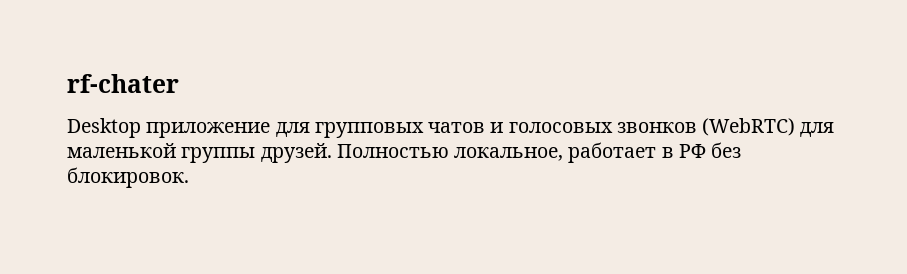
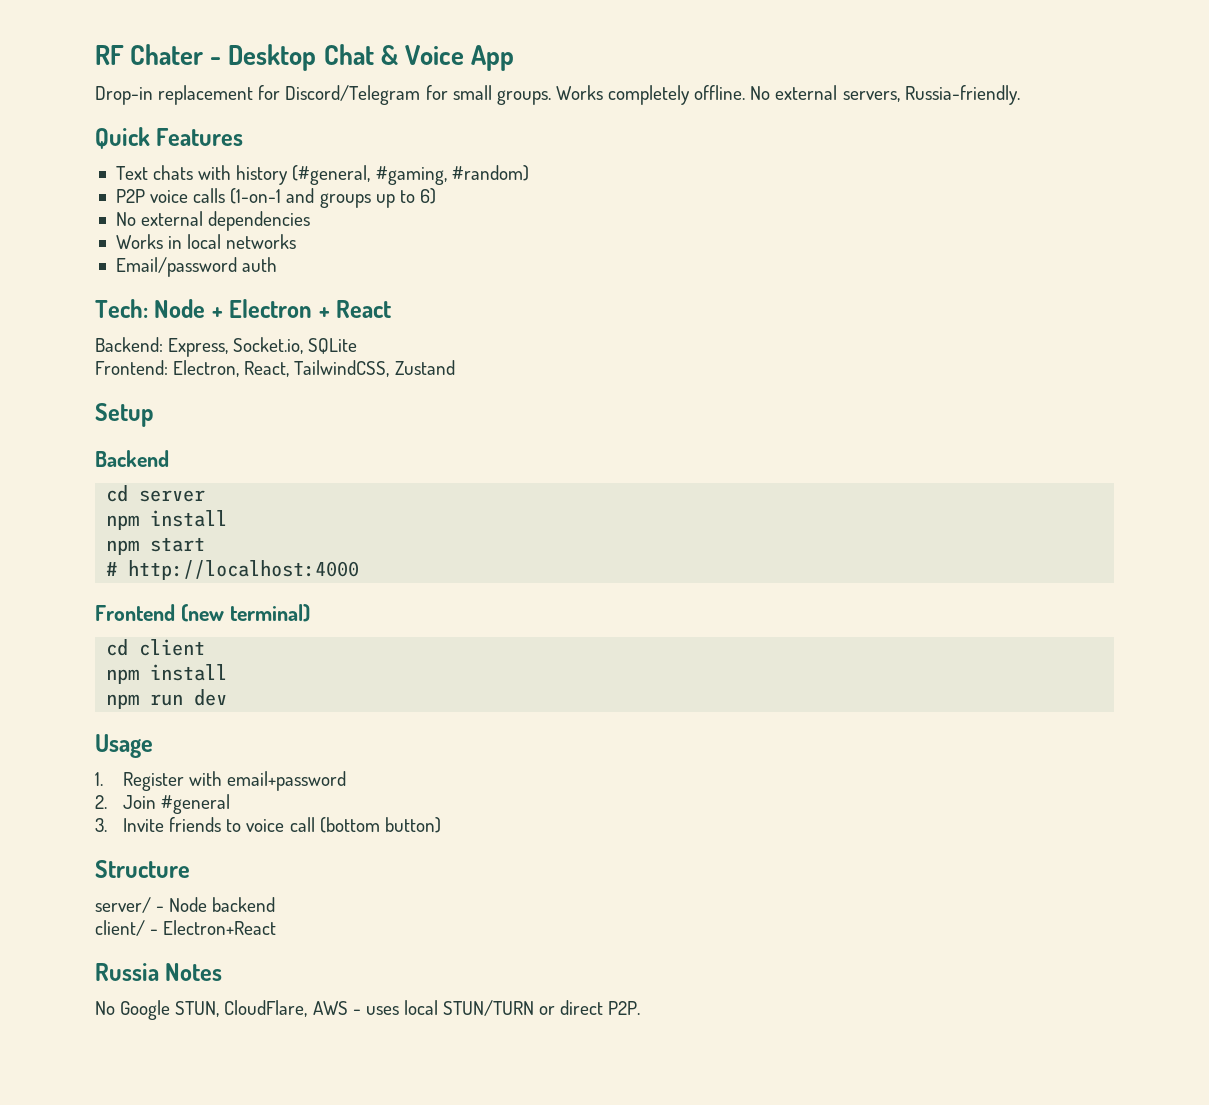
- rf-chater
- Desktop приложение для групповых чатов и голосовых звонков (WebRTC) для маленькой группы друзей. Полностью локальное, работает в РФ без блокировок.
+ RF Chater - Desktop Chat & Voice App
+ Drop-in replacement for Discord/Telegram for small groups. Works completely offline. No external servers, Russia-friendly.
+ Quick Features
+ Text chats with history (#general, #gaming, #random)
+ P2P voice calls (1-on-1 and groups up to 6)
+ No external dependencies
+ Works in local networks
+ Email/password auth
+ Tech: Node + Electron + React
+ Backend: Express, Socket.io, SQLite
+ Frontend: Electron, React, TailwindCSS, Zustand
+ Setup
+ Backend
+ cd server
+ npm install
+ npm start
+ # http://localhost:4000
+ Frontend (new terminal)
+ cd client
+ npm install
+ npm run dev
+ Usage
+ 1. Register with email+password
+ 2. Join #general
+ 3. Invite friends to voice call (bottom button)
+ Structure
+ server/ - Node backend
+ client/ - Electron+React
+ Russia Notes
+ No Google STUN, CloudFlare, AWS - uses local STUN/TURN or direct P2P.

